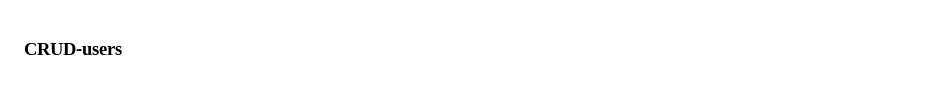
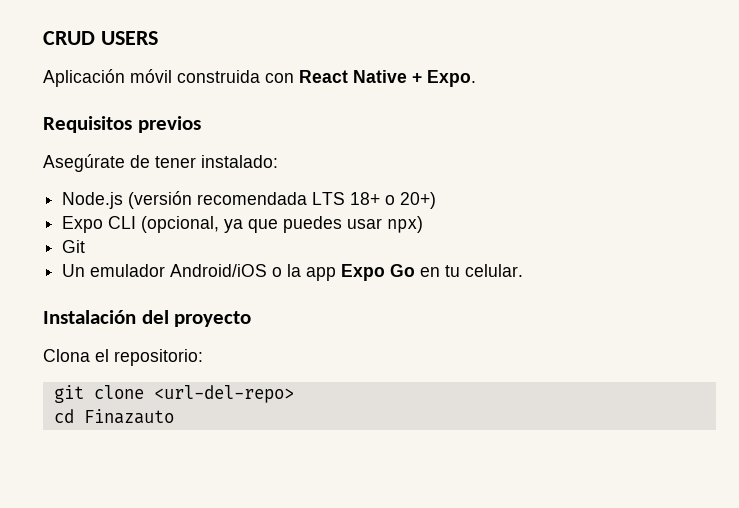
- CRUD-users
+ CRUD USERS
+ Aplicación móvil construida con React Native + Expo.
+ Requisitos previos
+ Asegúrate de tener instalado:
+ Node.js (versión recomendada LTS 18+ o 20+)
+ Expo CLI (opcional, ya que puedes usar npx)
+ Git
+ Un emulador Android/iOS o la app Expo Go en tu celular.
+ Instalación del proyecto
+ Clona el repositorio:
+ git clone <url-del-repo>
+ cd Finazauto

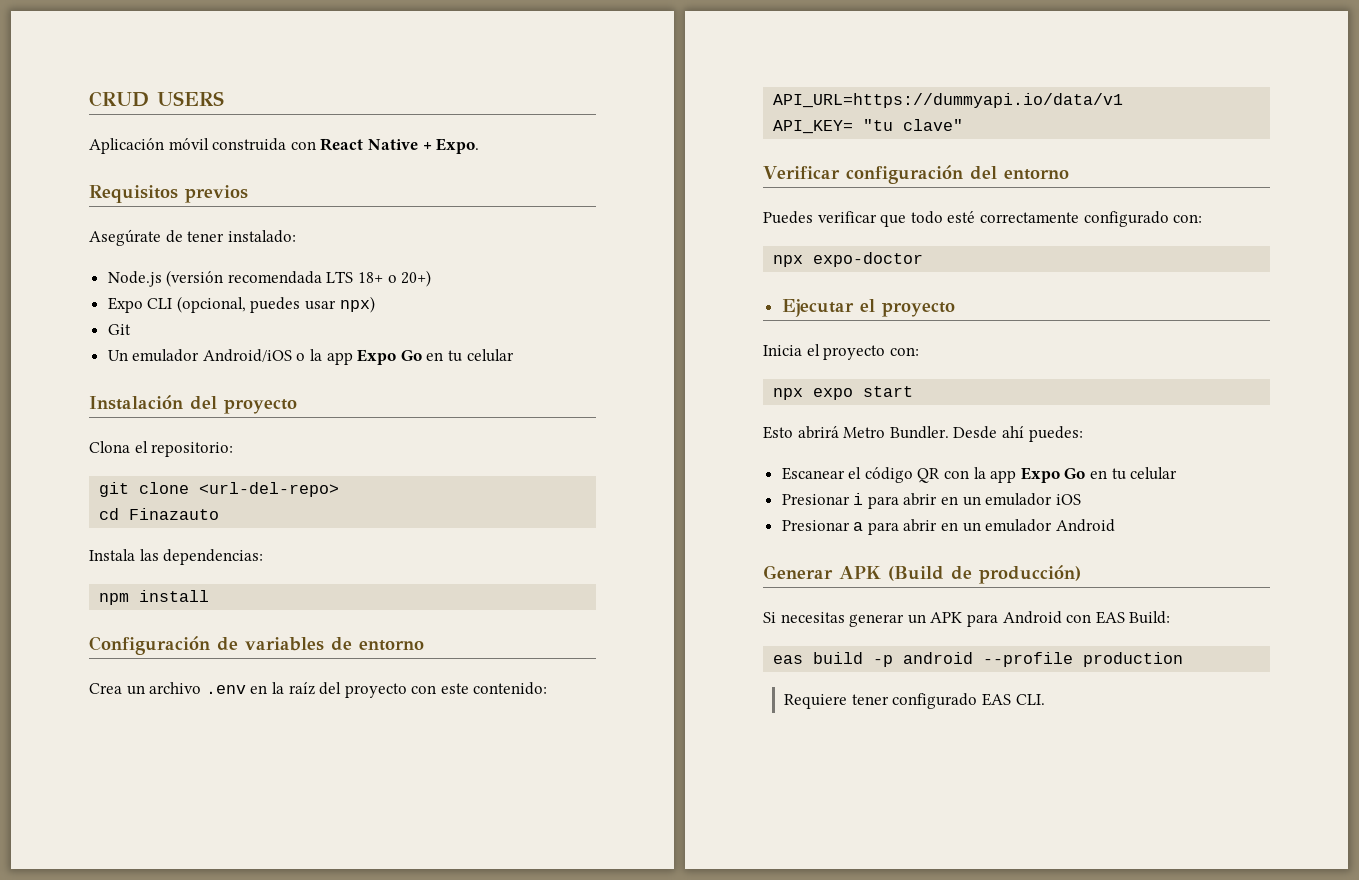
- Expo CLI (opcional, ya que puedes usar npx)
+ Expo CLI (opcional, puedes usar npx)
- Un emulador Android/iOS o la app Expo Go en tu celular.
+ Un emulador Android/iOS o la app Expo Go en tu celular
+ Instala las dependencias:
+ npm install
+ Configuración de variables de entorno
+ Crea un archivo .env en la raíz del proyecto con este contenido:
+ API_URL=https://dummyapi.io/data/v1
+ API_KEY= "tu clave"
+ Verificar configuración del entorno
+ Puedes verificar que todo esté correctamente configurado con:
+ npx expo-doctor
+ Ejecutar el proyecto
+ Inicia el proyecto con:
+ npx expo start
+ Esto abrirá Metro Bundler. Desde ahí puedes:
+ Escanear el código QR con la app Expo Go en tu celular
+ Presionar i para abrir en un emulador iOS
+ Presionar a para abrir en un emulador Android
+ Generar APK (Build de producción)
+ Si necesitas generar un APK para Android con EAS Build:
+ eas build -p android --profile production
+ Requiere tener configurado EAS CLI.

